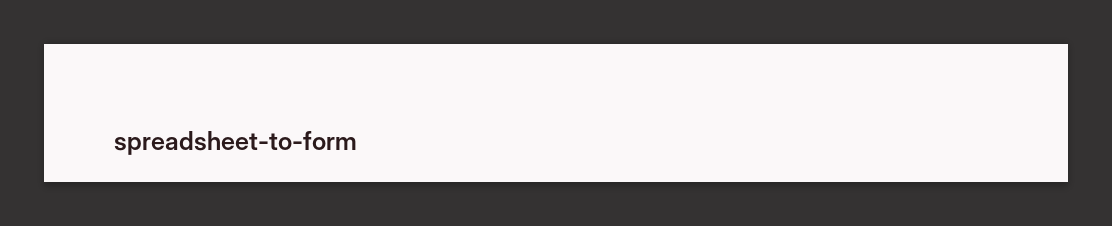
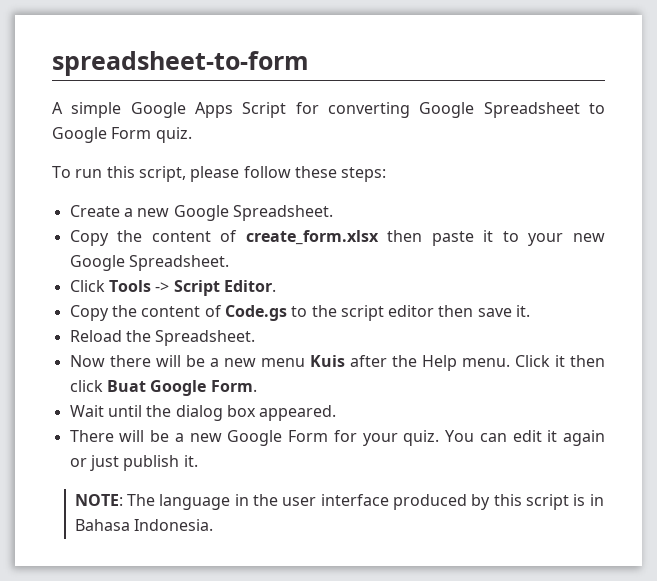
+ A simple Google Apps Script for converting Google Spreadsheet to Google Form quiz.
+ To run this script, please follow these steps:
+ Create a new Google Spreadsheet.
+ Copy the content of create_form.xlsx then paste it to your new Google Spreadsheet.
+ Click Tools -> Script Editor.
+ Copy the content of Code.gs to the script editor then save it.
+ Reload the Spreadsheet.
+ Now there will be a new menu Kuis after the Help menu. Click it then click Buat Google Form.
+ Wait until the dialog box appeared.
+ There will be a new Google Form for your quiz. You can edit it again or just publish it.
+ NOTE: The language in the user interface produced by this script is in Bahasa Indonesia.

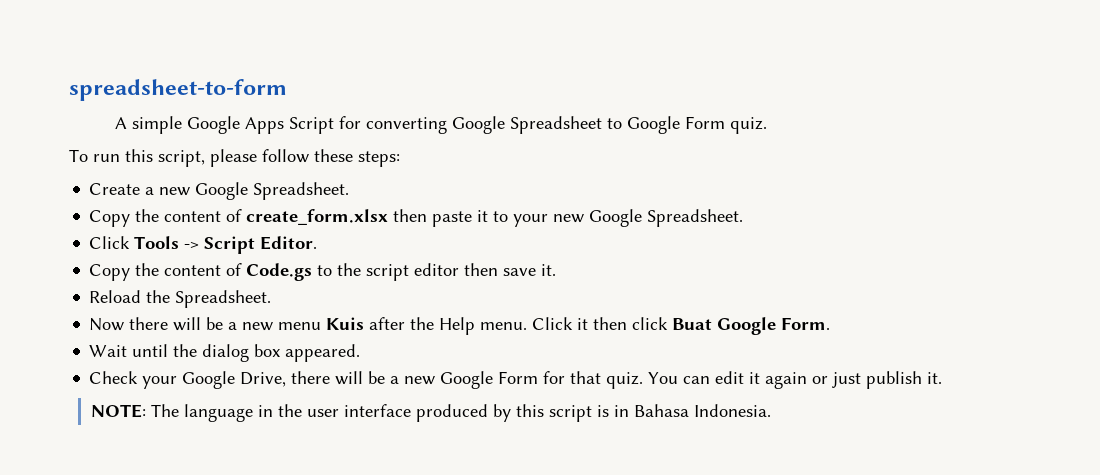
- There will be a new Google Form for your quiz.
+ Check your Google Drive, there will be a new Google Form for that quiz.

